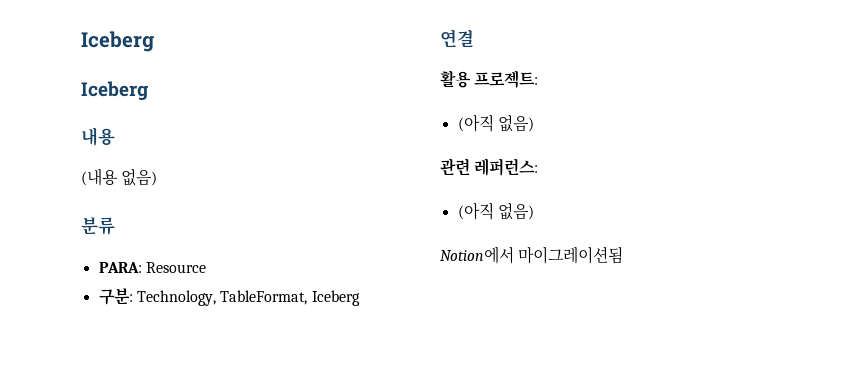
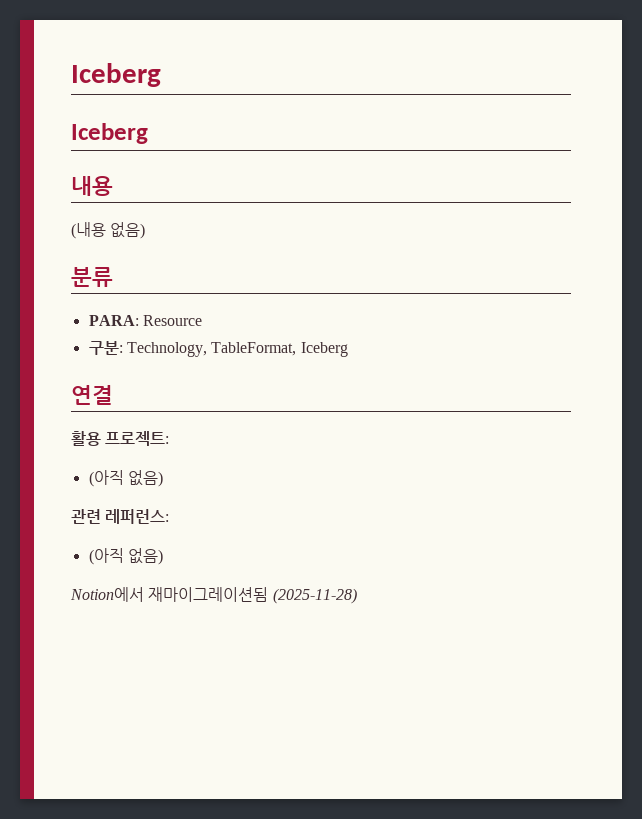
- Notion에서 마이그레이션됨
+ Notion에서 재마이그레이션됨 (2025-11-28)

